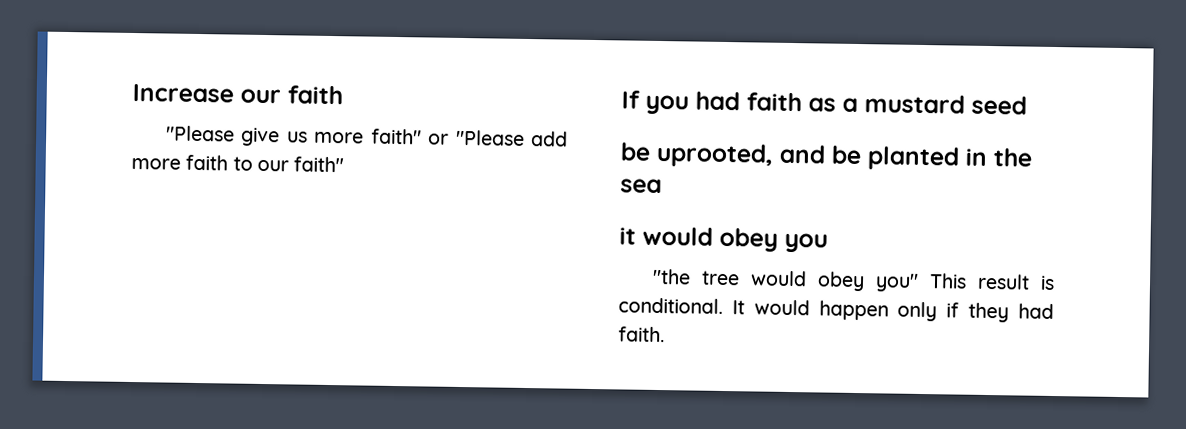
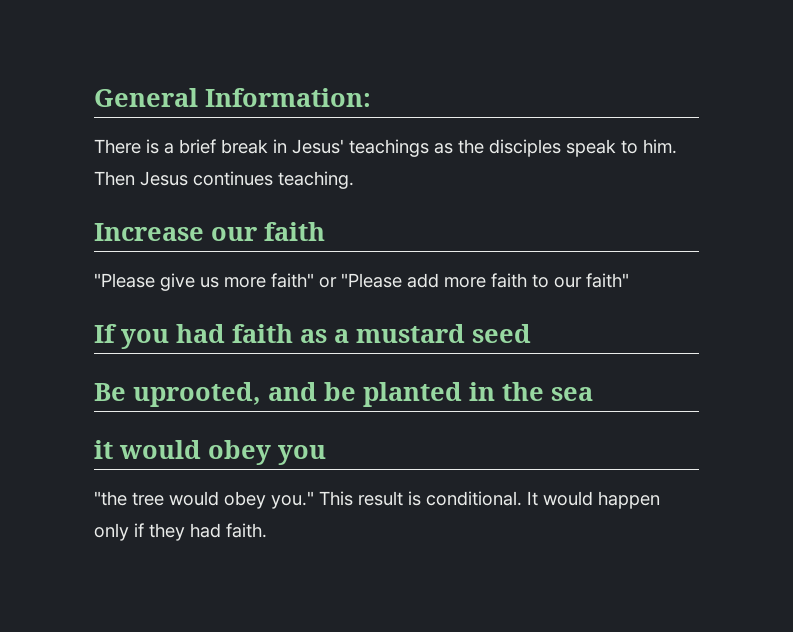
+ General Information:
+ There is a brief break in Jesus' teachings as the disciples speak to him. Then Jesus continues teaching.
- be uprooted, and be planted in the sea
+ Be uprooted, and be planted in the sea
- "the tree would obey you" This result is conditional.
+ "the tree would obey you." This result is conditional.

